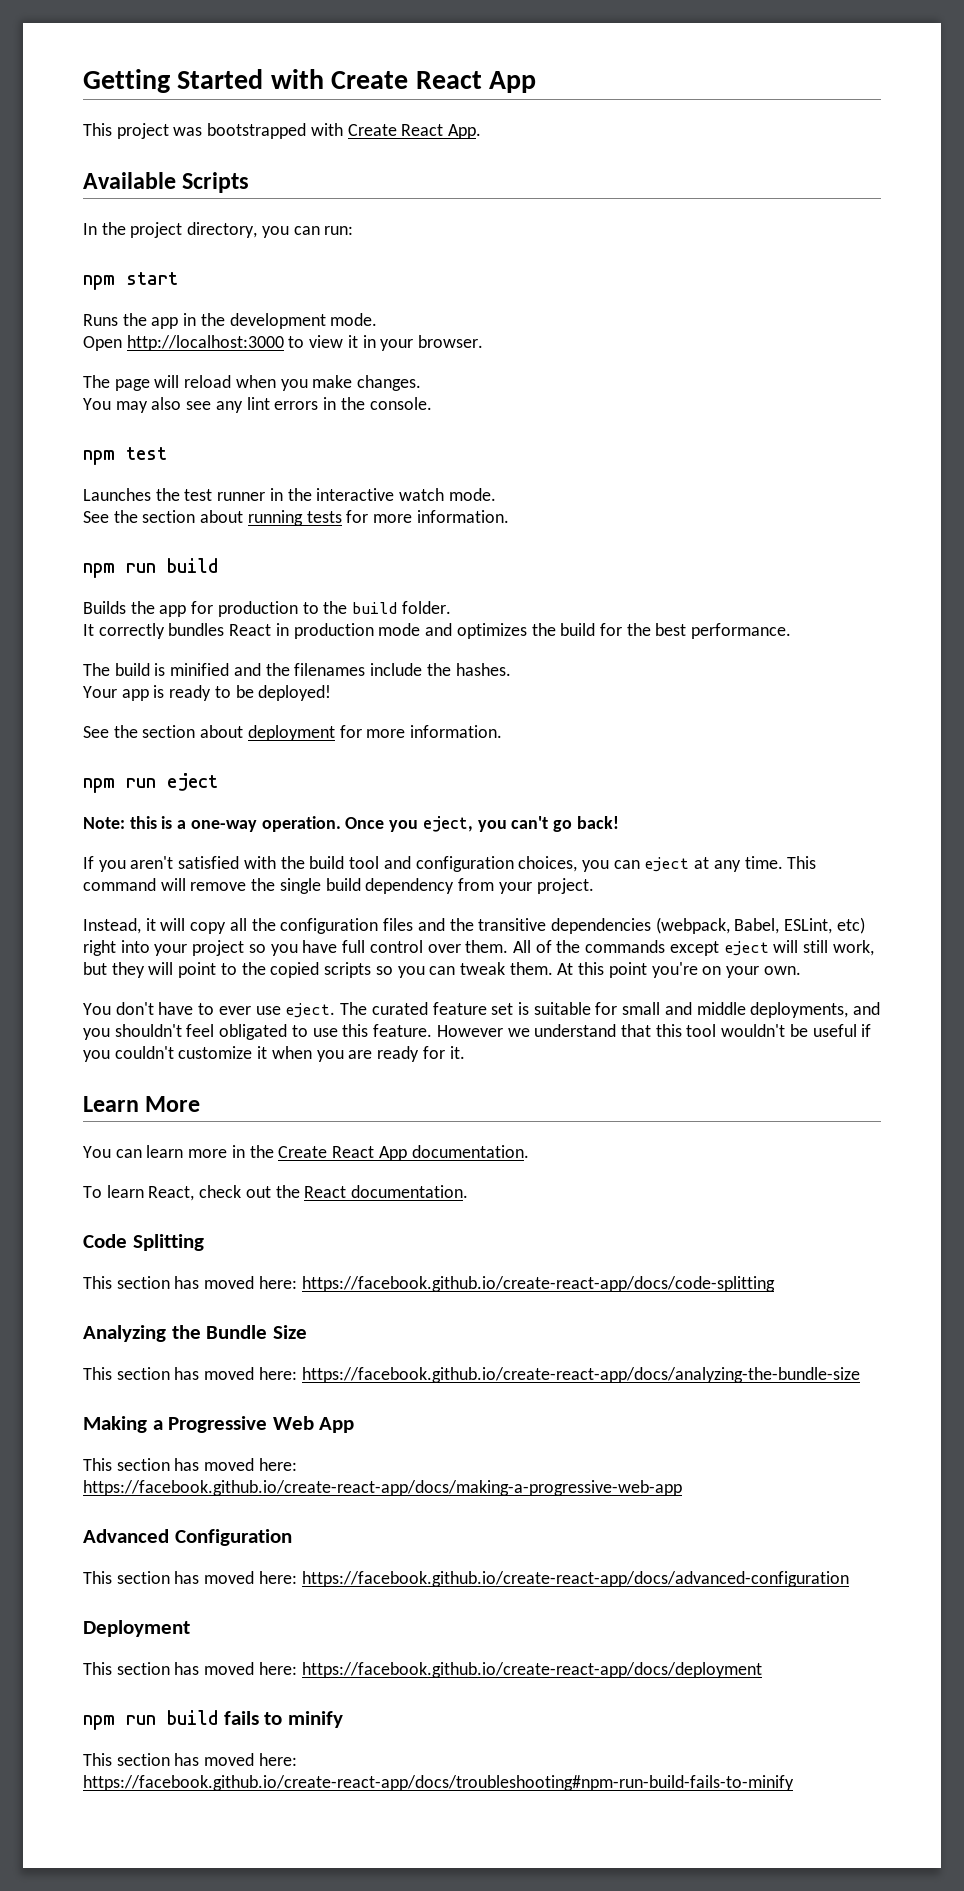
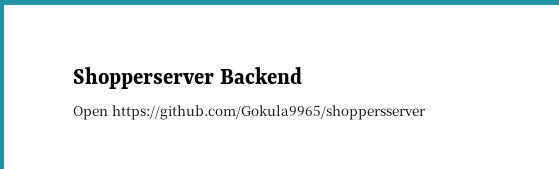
- Getting Started with Create React App
- This project was bootstrapped with Create React App.
- Available Scripts
- In the project directory, you can run:
- npm start
- Runs the app in the development mode.
- Open http://localhost:3000 to view it in your browser.
- The page will reload when you make changes.
- You may also see any lint errors in the console.
- npm test
- Launches the test runner in the interactive watch mode.
- See the section about running tests for more information.
- npm run build
- Builds the app for production to the build folder.
- It correctly bundles React in production mode and optimizes the build for the best performance.
- The build is minified and the filenames include the hashes.
- Your app is ready to be deployed!
- See the section about deployment for more information.
- npm run eject
- Note: this is a one-way operation. Once you eject, you can't go back!
- If you aren't satisfied with the build tool and configuration choices, you can eject at any time. This command will remove the single build dependency from your project.
- Instead, it will copy all the configuration files and the transitive dependencies (webpack, Babel, ESLint, etc) right into your project so you have full control over them. All of the commands except eject will still work, but they will point to the copied scripts so you can tweak them. At this point you're on your own.
- You don't have to ever use eject. The curated feature set is suitable for small and middle deployments, and you shouldn't feel obligated to use this feature. However we understand that this tool wouldn't be useful if you couldn't customize it when you are ready for it.
- Learn More
- You can learn more in the Create React App documentation.
- To learn React, check out the React documentation.
- Code Splitting
- This section has moved here: https://facebook.github.io/create-react-app/docs/code-splitting
- Analyzing the Bundle Size
- This section has moved here: https://facebook.github.io/create-react-app/docs/analyzing-the-bundle-size
- Making a Progressive Web App
- This section has moved here: https://facebook.github.io/create-react-app/docs/making-a-progressive-web-app
- Advanced Configuration
- This section has moved here: https://facebook.github.io/create-react-app/docs/advanced-configuration
- Deployment
- This section has moved here: https://facebook.github.io/create-react-app/docs/deployment
- npm run build fails to minify
- This section has moved here: https://facebook.github.io/create-react-app/docs/troubleshooting#npm-run-build-fails-to-minify
+ Shopperserver Backend
+ Open https://github.com/Gokula9965/shoppersserver

